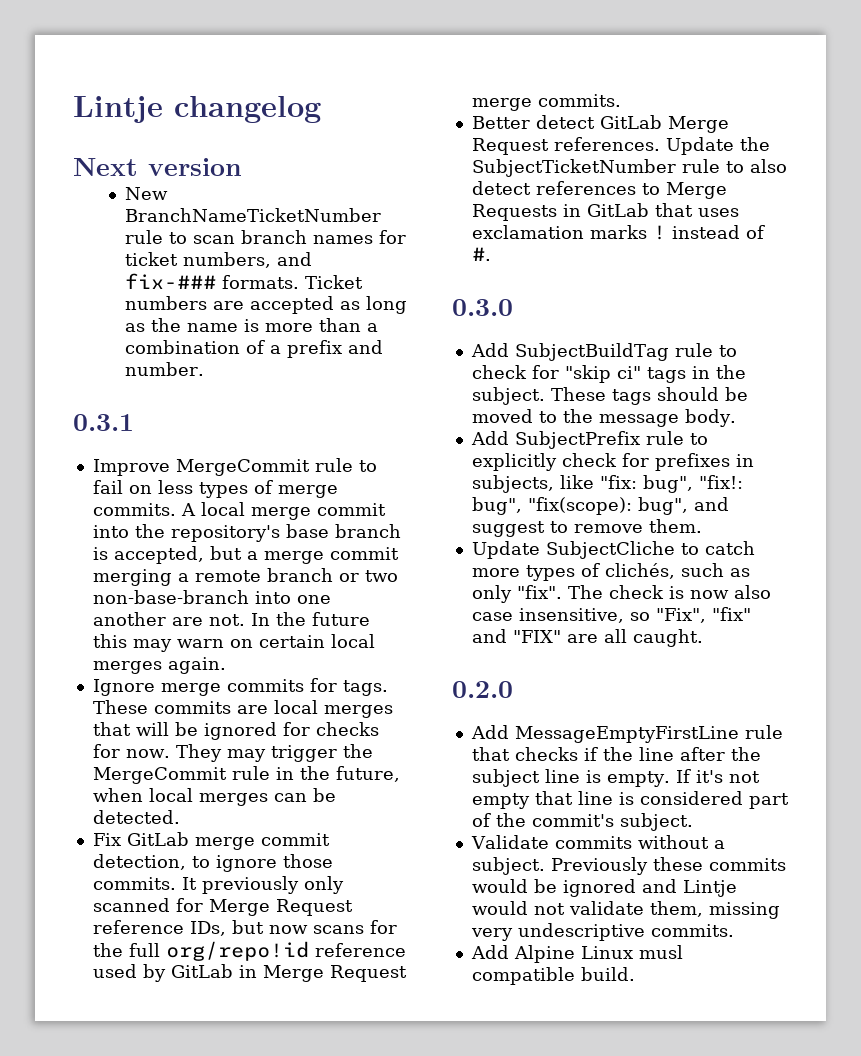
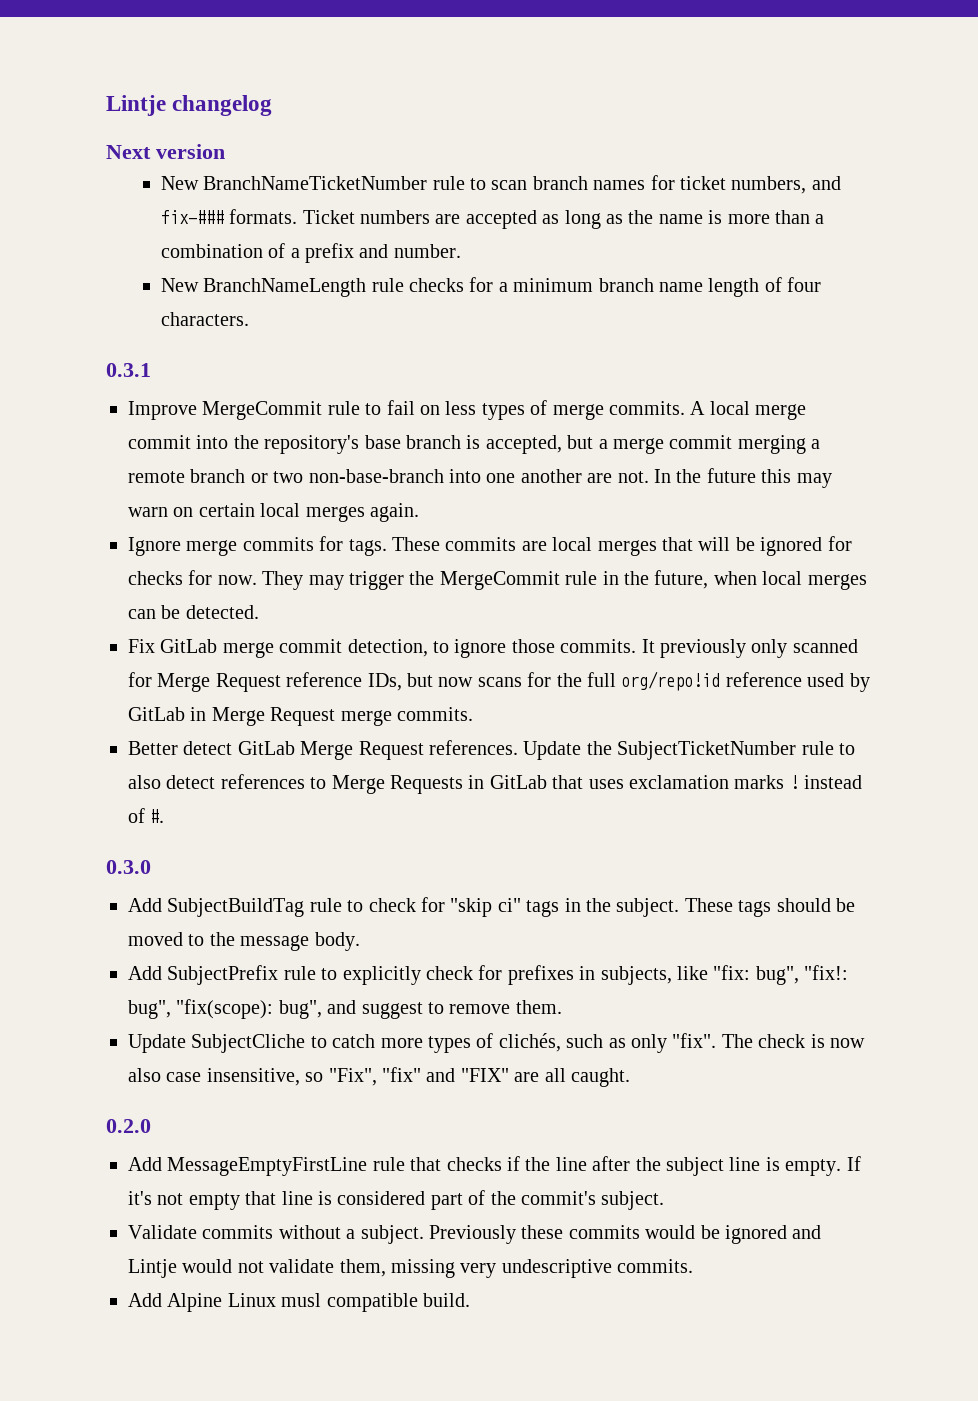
+ New BranchNameLength rule checks for a minimum branch name length of four characters.

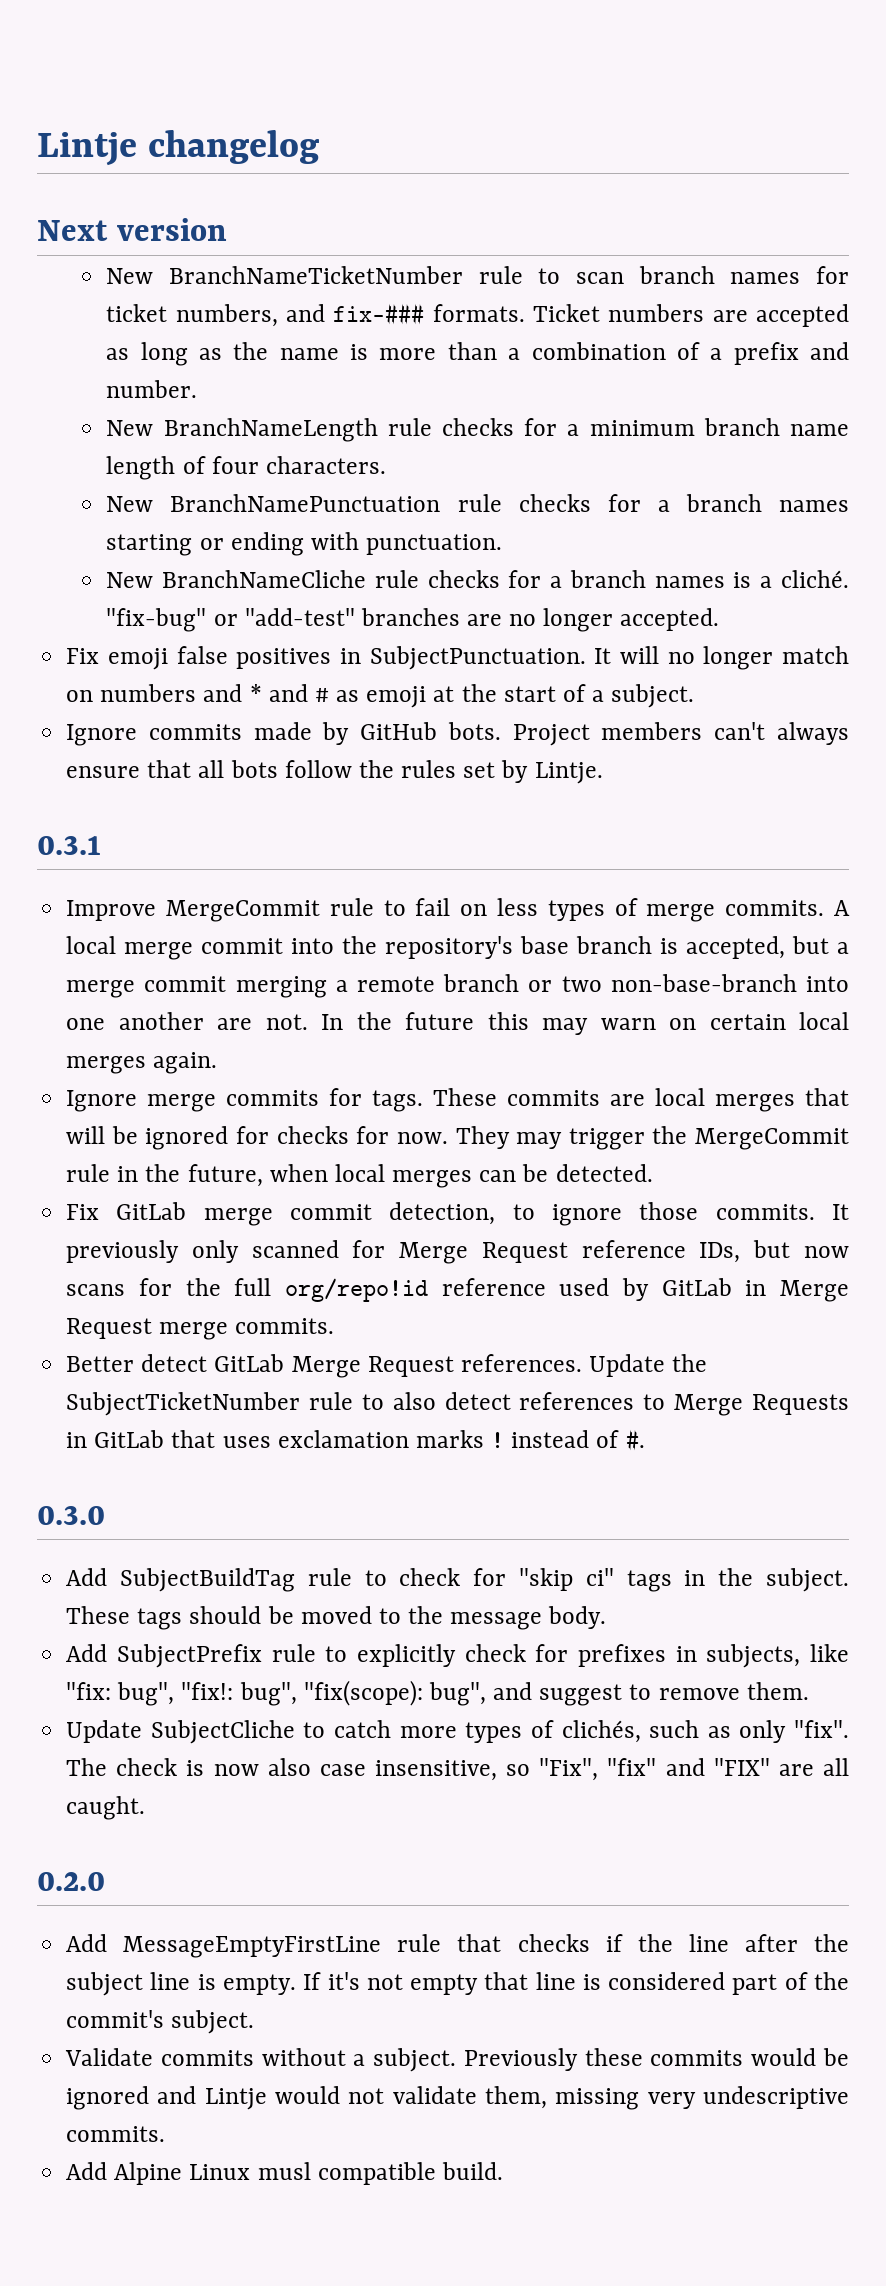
+ New BranchNamePunctuation rule checks for a branch names starting or ending with punctuation.
+ New BranchNameCliche rule checks for a branch names is a cliché. "fix-bug" or "add-test" branches are no longer accepted.
+ Fix emoji false positives in SubjectPunctuation. It will no longer match on numbers and * and # as emoji at the start of a subject.
+ Ignore commits made by GitHub bots. Project members can't always ensure that all bots follow the rules set by Lintje.

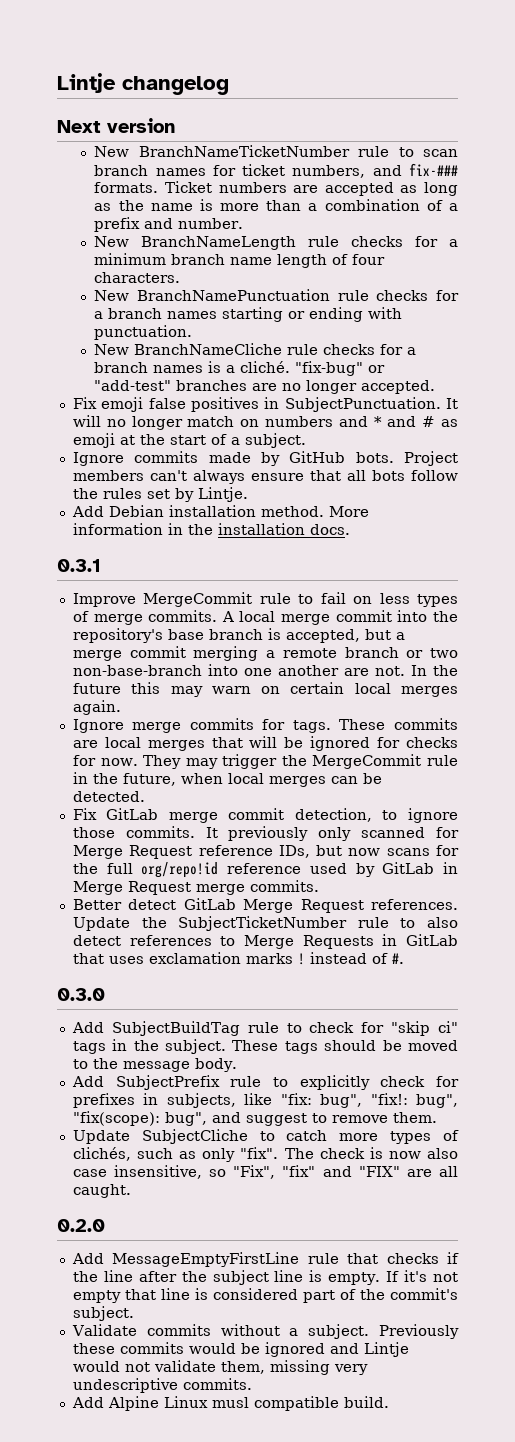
+ Add Debian installation method. More information in the installation docs.

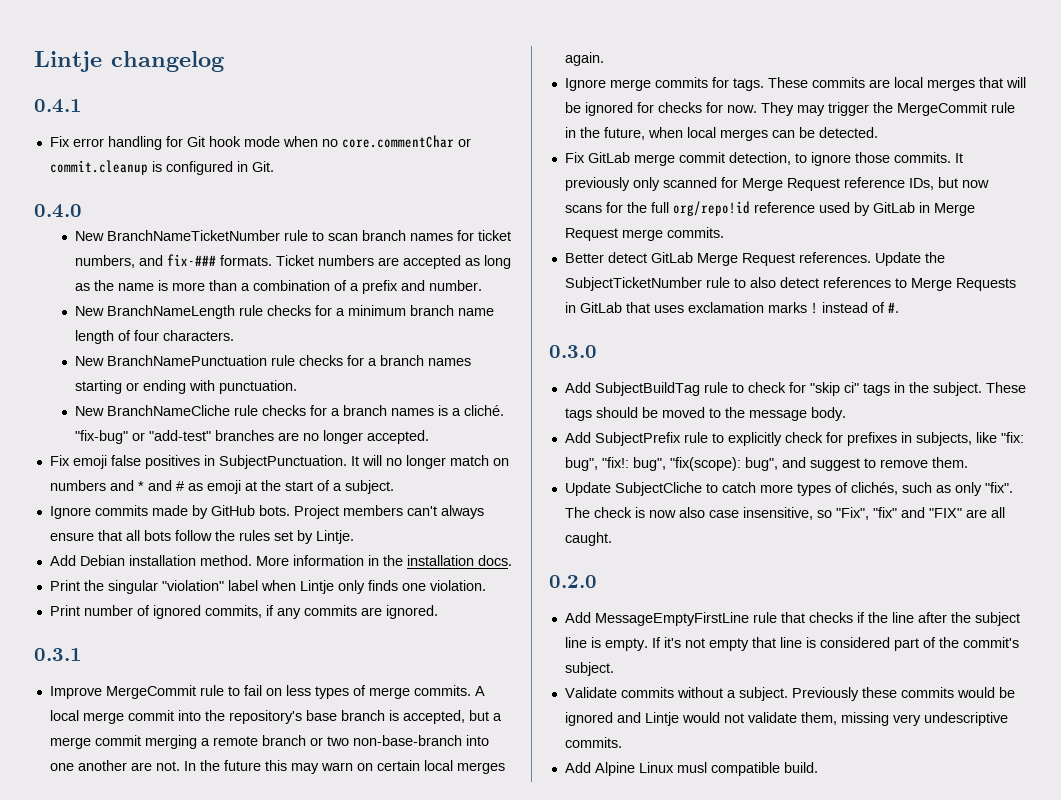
- Next version
+ 0.4.1
+ Fix error handling for Git hook mode when no core.commentChar or commit.cleanup is configured in Git.
+ 0.4.0
+ Print the singular "violation" label when Lintje only finds one violation.
+ Print number of ignored commits, if any commits are ignored.

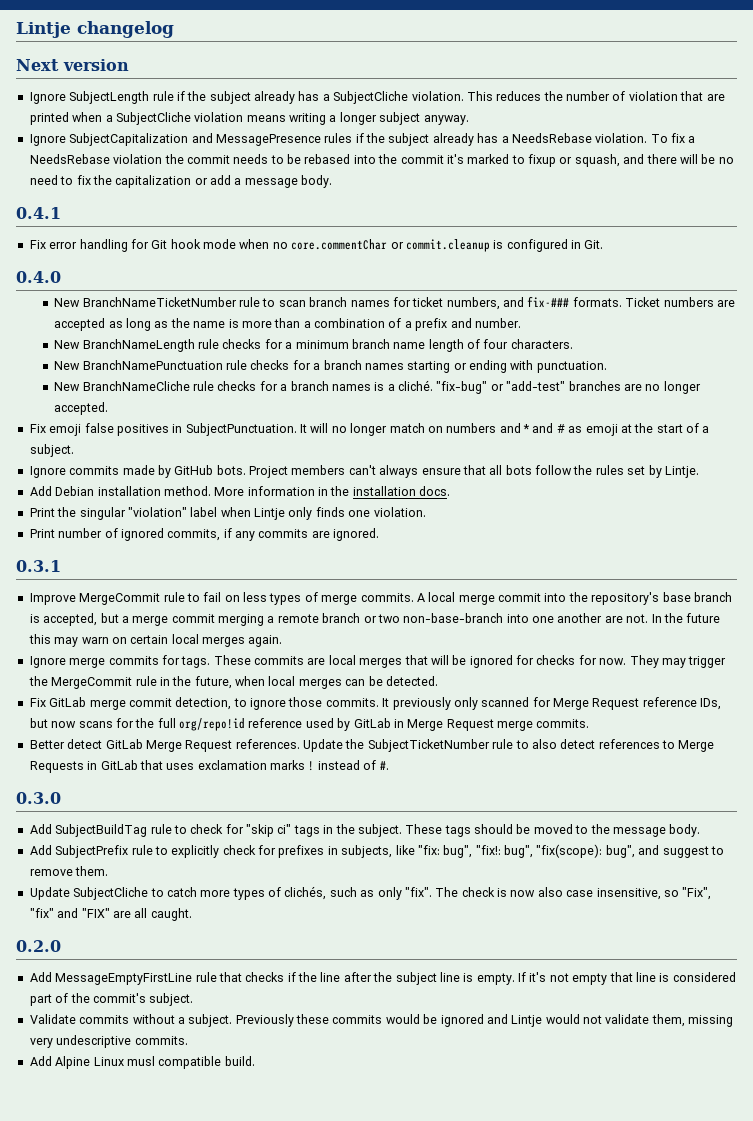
+ Next version
+ Ignore SubjectLength rule if the subject already has a SubjectCliche violation. This reduces the number of violation that are printed when a SubjectCliche violation means writing a longer subject anyway.
+ Ignore SubjectCapitalization and MessagePresence rules if the subject already has a NeedsRebase violation. To fix a NeedsRebase violation the commit needs to be rebased into the commit it's marked to fixup or squash, and there will be no need to fix the capitalization or add a message body.

